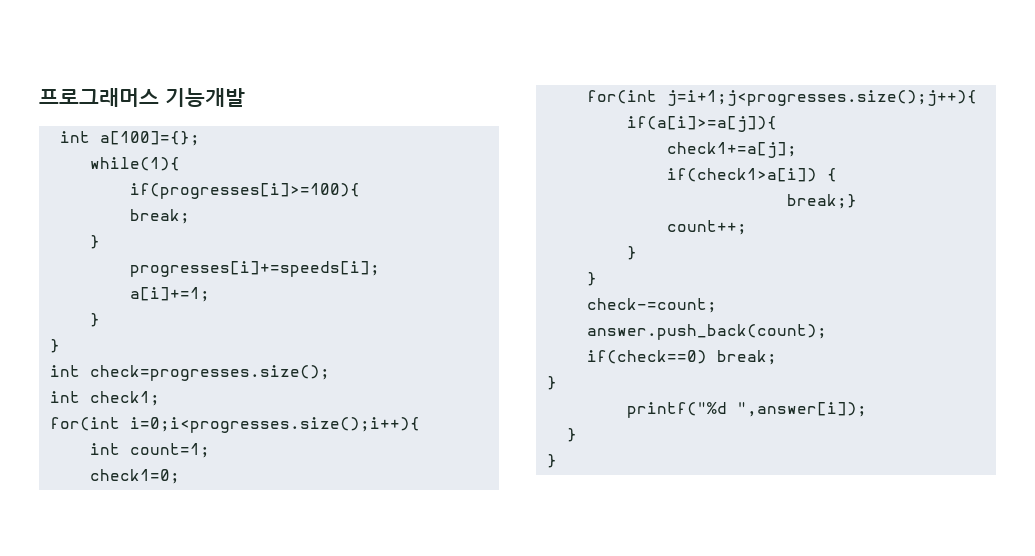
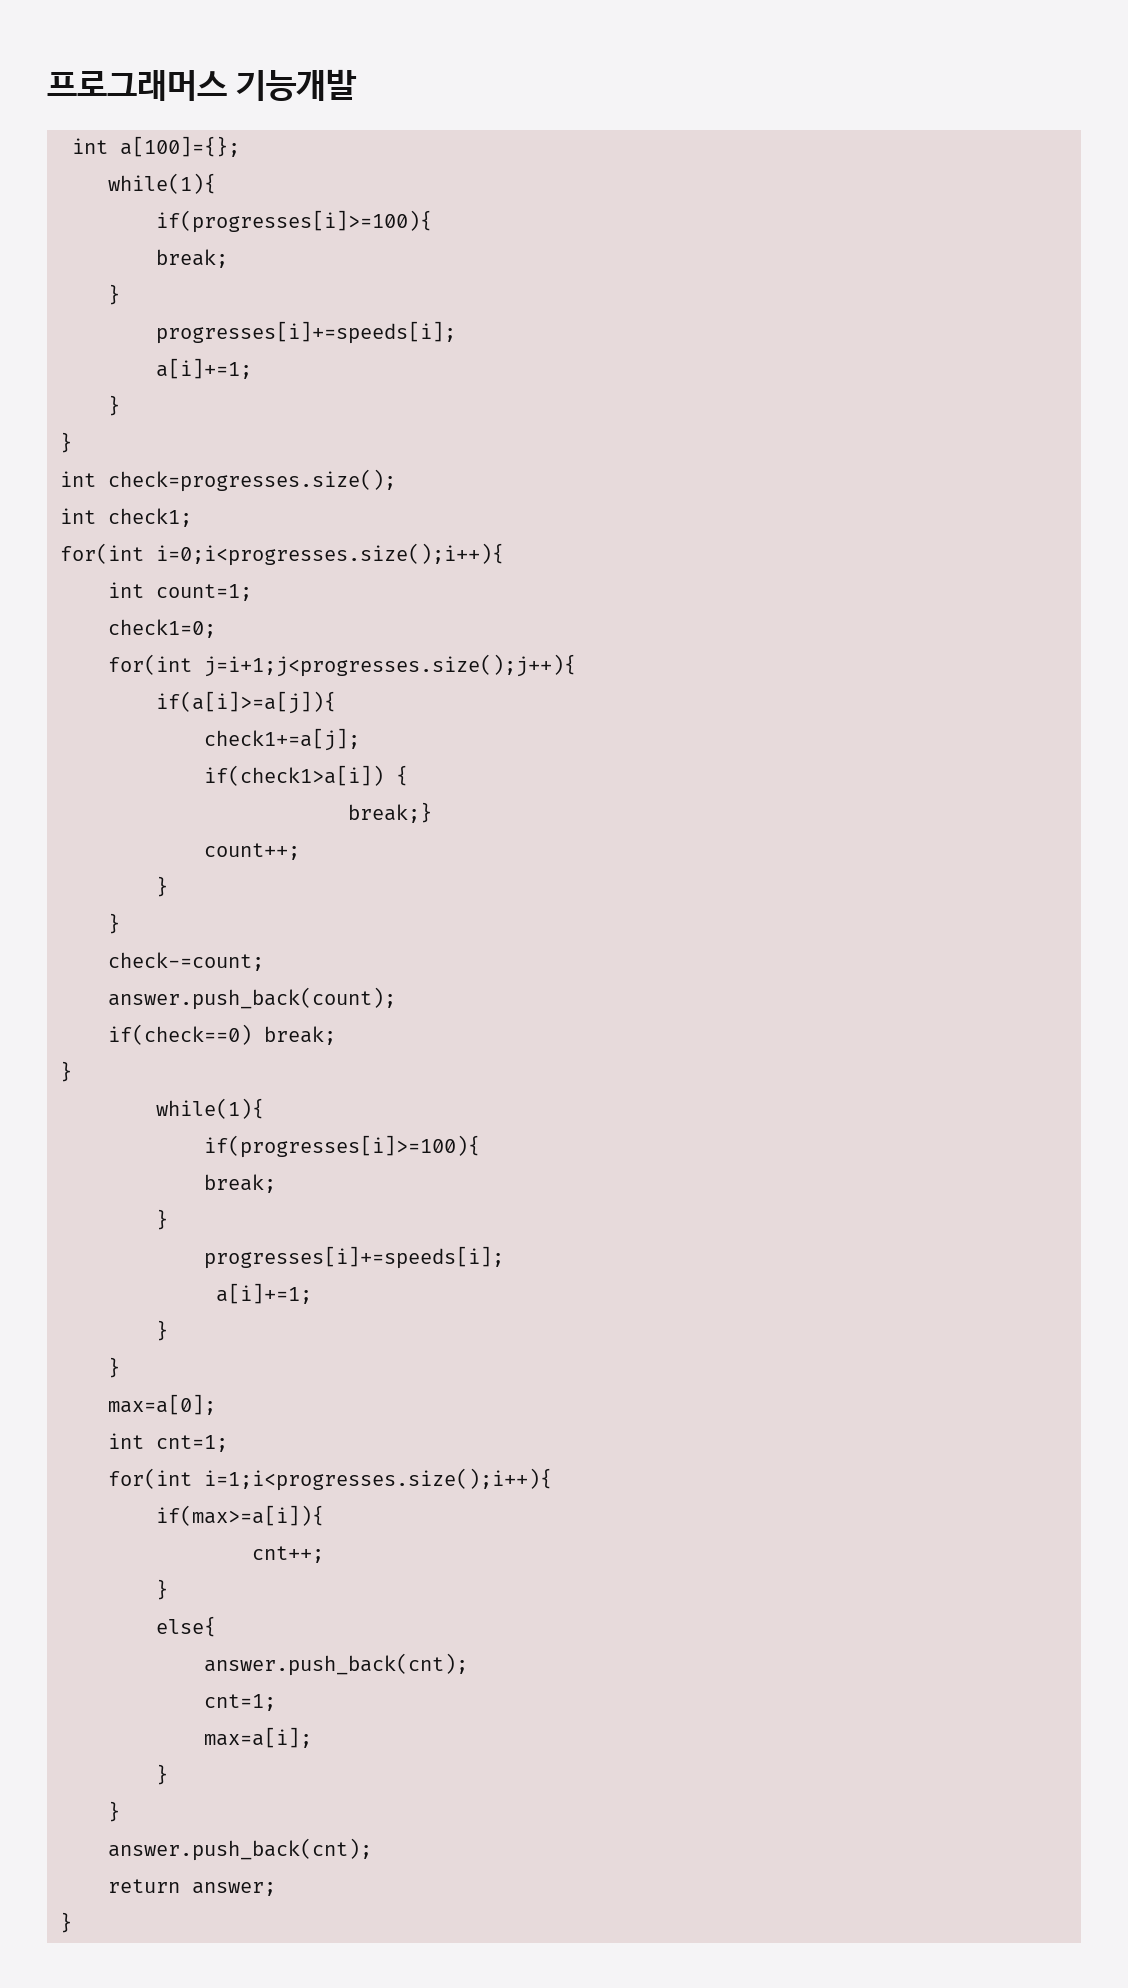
  if(check==0) break;
  }
- printf("%d ",answer[i]);
+ while(1){
+ if(progresses[i]>=100){
+ break;
  }
+ progresses[i]+=speeds[i];
+ a[i]+=1;
+ }
+ }
+ max=a[0];
+ int cnt=1;
+ for(int i=1;i<progresses.size();i++){
+ if(max>=a[i]){
+ cnt++;
+ }
+ else{
+ answer.push_back(cnt);
+ cnt=1;
+ max=a[i];
+ }
+ }
+ answer.push_back(cnt);
+ return answer;

